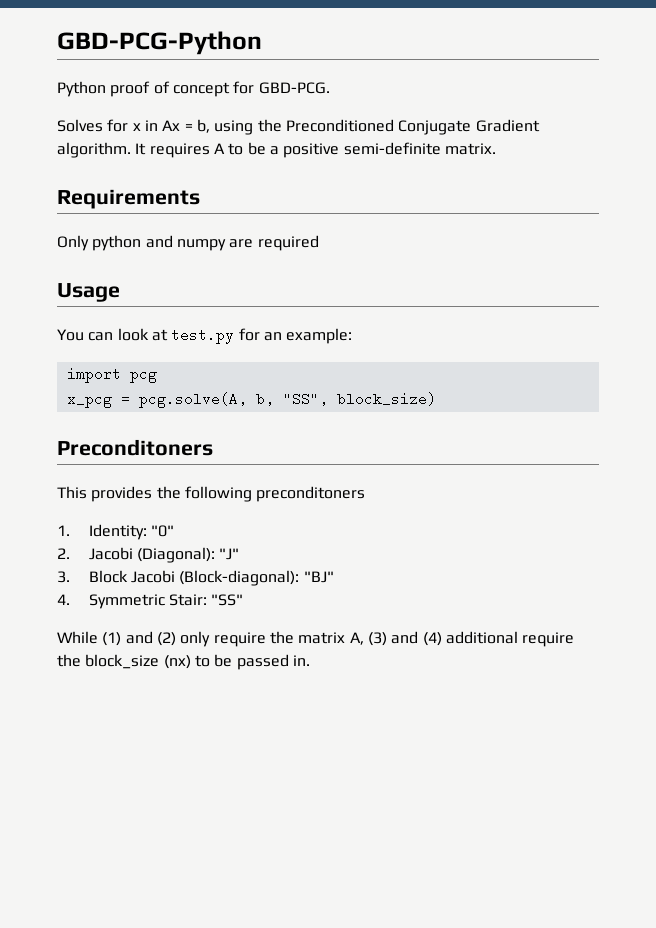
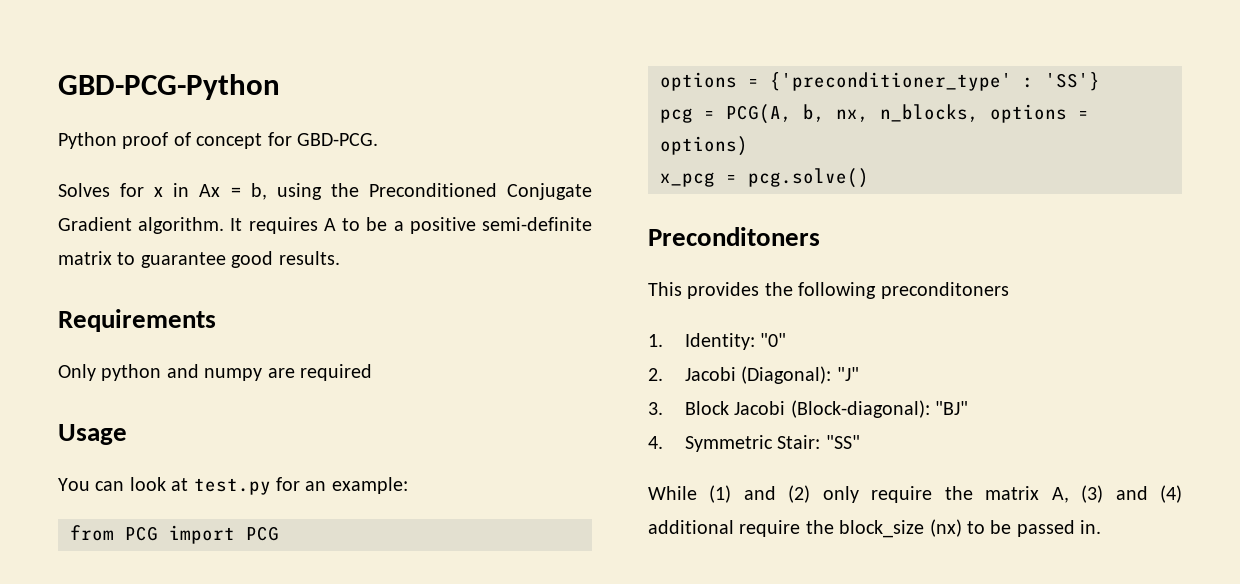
- It requires A to be a positive semi-definite matrix.
+ It requires A to be a positive semi-definite matrix to guarantee good results.
- import pcg
- x_pcg = pcg.solve(A, b, "SS", block_size)
+ from PCG import PCG
+ options = {'preconditioner_type' : 'SS'}
+ pcg = PCG(A, b, nx, n_blocks, options = options)
+ x_pcg = pcg.solve()

